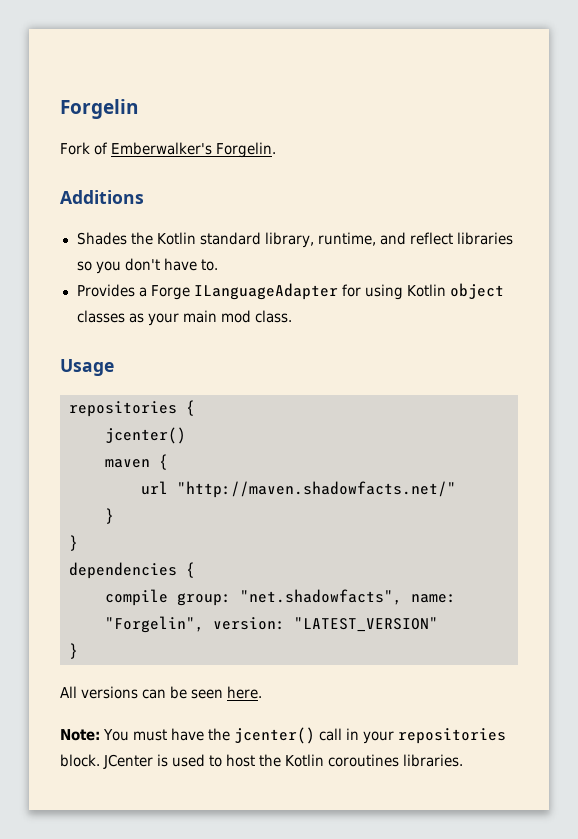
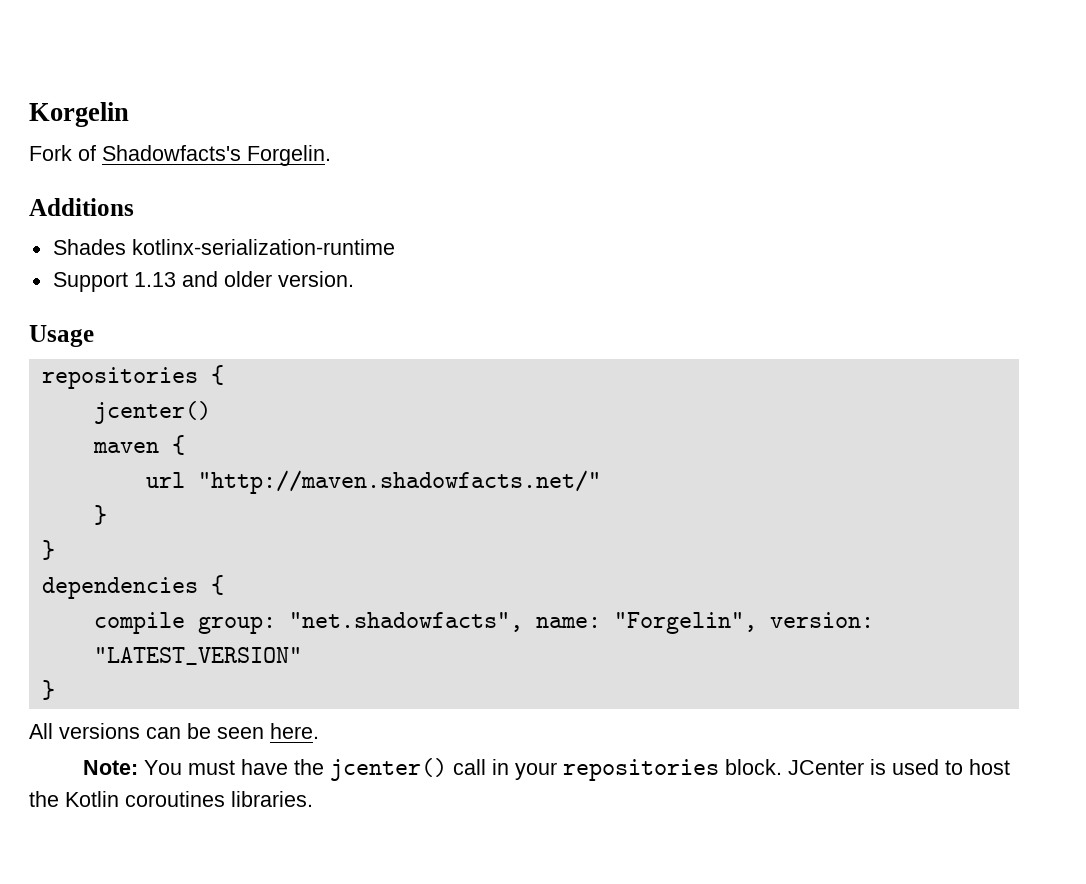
- Forgelin
+ Korgelin
- Fork of Emberwalker's Forgelin.
+ Fork of Shadowfacts's Forgelin.
- Shades the Kotlin standard library, runtime, and reflect libraries so you don't have to.
- Provides a Forge ILanguageAdapter for using Kotlin object classes as your main mod class.
+ Shades kotlinx-serialization-runtime
+ Support 1.13 and older version.

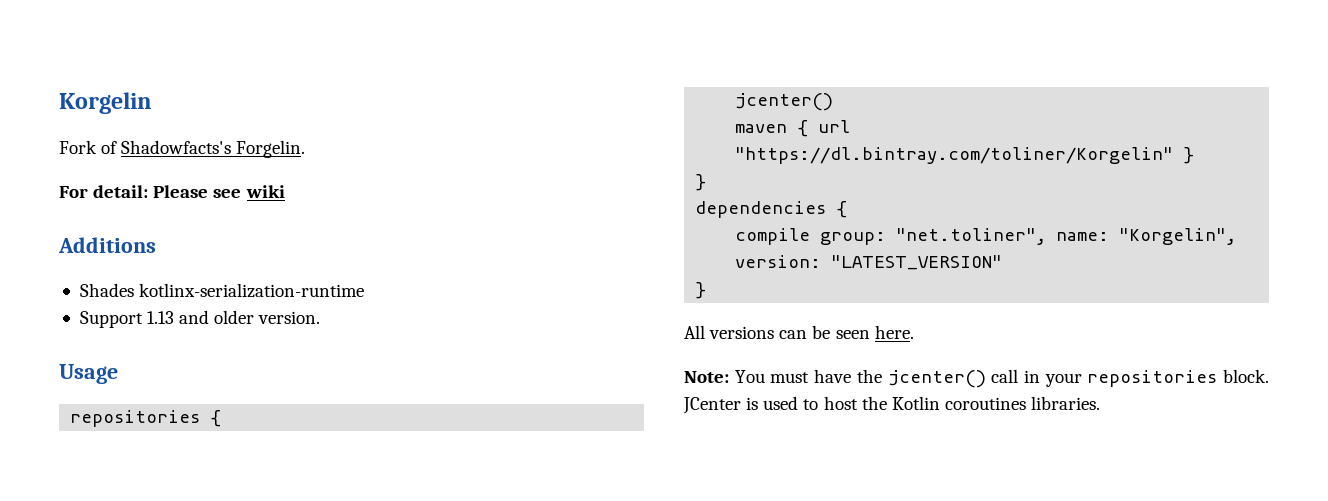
+ For detail: Please see wiki
- maven {
- url "http://maven.shadowfacts.net/"
- }
+ maven { url "https://dl.bintray.com/toliner/Korgelin" }
- compile group: "net.shadowfacts", name: "Forgelin", version: "LATEST_VERSION"
+ compile group: "net.toliner", name: "Korgelin", version: "LATEST_VERSION"

